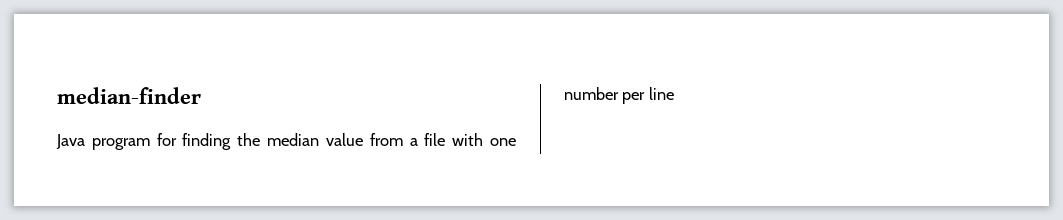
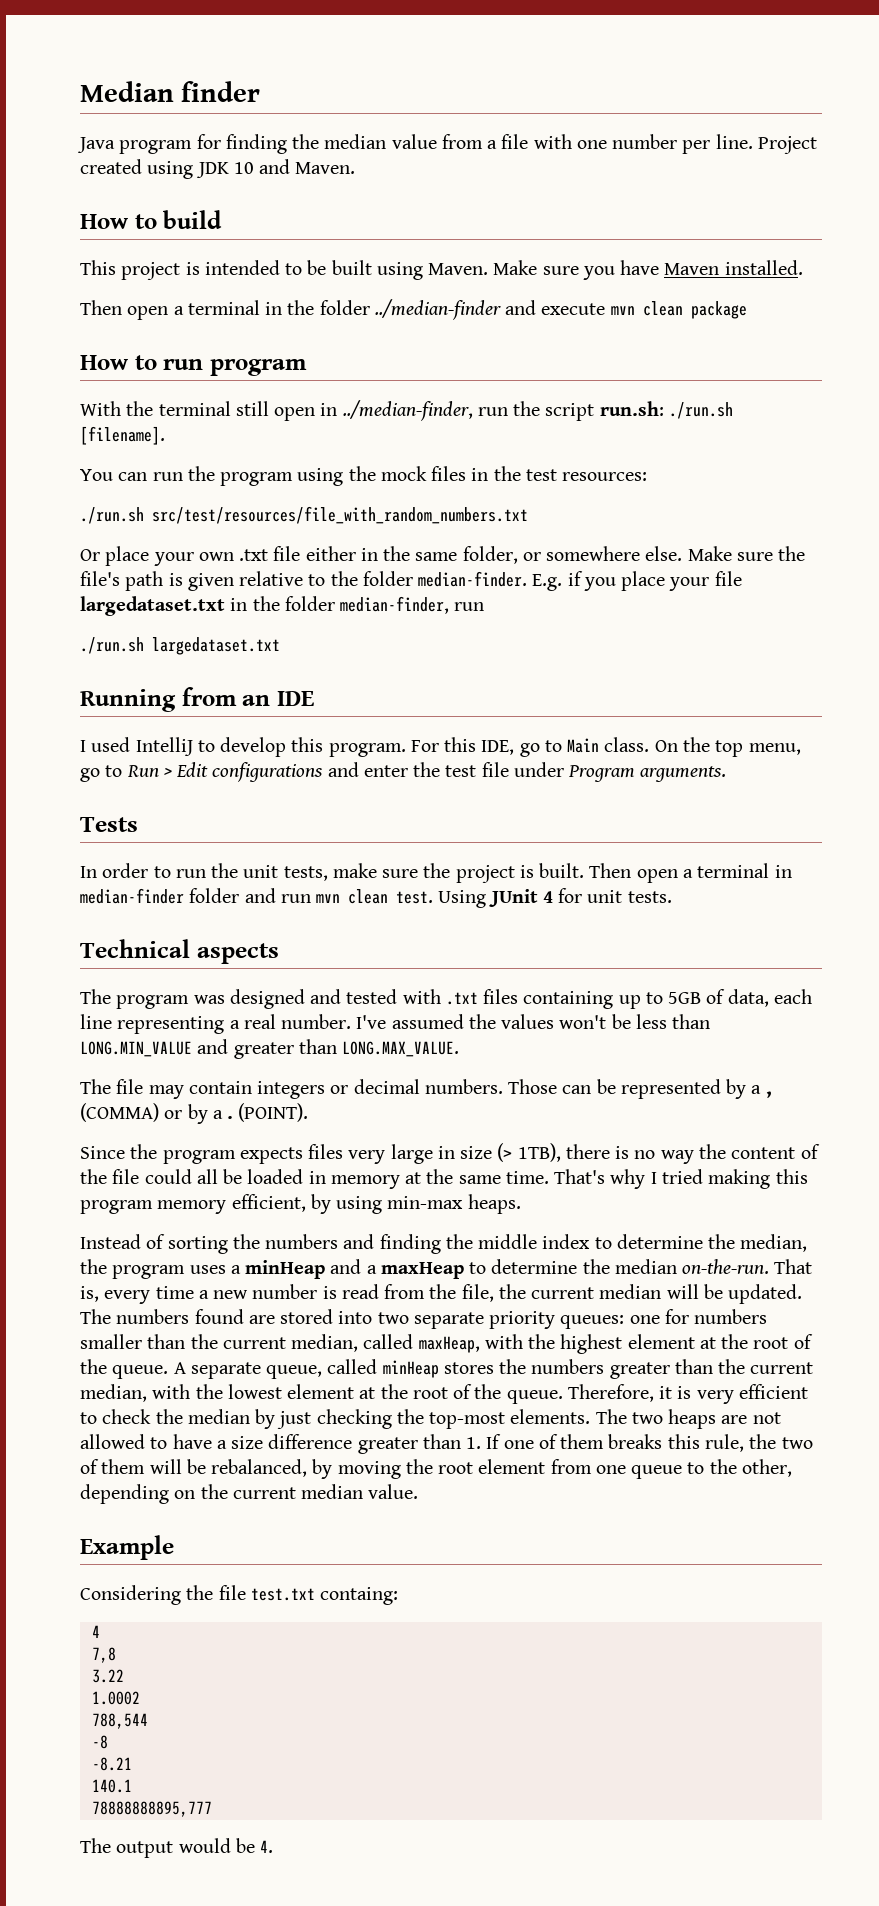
- median-finder
+ Median finder
- Java program for finding the median value from a file with one number per line
+ Java program for finding the median value from a file with one number per line. Project created using JDK 10 and Maven.
+ How to build
+ This project is intended to be built using Maven. Make sure you have Maven installed.
+ Then open a terminal in the folder ../median-finder and execute mvn clean package
+ How to run program
+ With the terminal still open in ../median-finder, run the script run.sh: ./run.sh [filename].
+ You can run the program using the mock files in the test resources:
+ ./run.sh src/test/resources/file_with_random_numbers.txt
+ Or place your own .txt file either in the same folder, or somewhere else. Make sure the file's path is given relative to the folder median-finder. E.g. if you place your file largedataset.txt in the folder median-finder, run
+ ./run.sh largedataset.txt
+ Running from an IDE
+ I used IntelliJ to develop this program. For this IDE, go to Main class. On the top menu, go to Run > Edit configurations and enter the test file under Program arguments.
+ Tests
+ In order to run the unit tests, make sure the project is built. Then open a terminal in median-finder folder and run mvn clean test. Using JUnit 4 for unit tests.
+ Technical aspects
+ The program was designed and tested with .txt files containing up to 5GB of data, each line representing a real number. I've assumed the values won't be less than LONG.MIN_VALUE and greater than LONG.MAX_VALUE.
+ The file may contain integers or decimal numbers. Those can be represented by a , (COMMA) or by a . (POINT).
+ Since the program expects files very large in size (> 1TB), there is no way the content of the file could all be loaded in memory at the same time. That's why I tried making this program memory efficient, by using min-max heaps.
+ Instead of sorting the numbers and finding the middle index to determine the median, the program uses a minHeap and a maxHeap to determine the median on-the-run. That is, every time a new number is read from the file, the current median will be updated. The numbers found are stored into two separate priority queues: one for numbers smaller than the current median, called maxHeap, with the highest element at the root of the queue. A separate queue, called minHeap stores the numbers greater than the current median, with the lowest element at the root of the queue. Therefore, it is very efficient to check the median by just checking the top-most elements. The two heaps are not allowed to have a size difference greater than 1. If one of them breaks this rule, the two of them will be rebalanced, by moving the root element from one queue to the other, depending on the current median value.
+ Example
+ Considering the file test.txt containg:
+ 4
+ 7,8
+ 3.22
+ 1.0002
+ 788,544
+ -8
+ -8.21
+ 140.1
+ 78888888895,777
+ The output would be 4.

